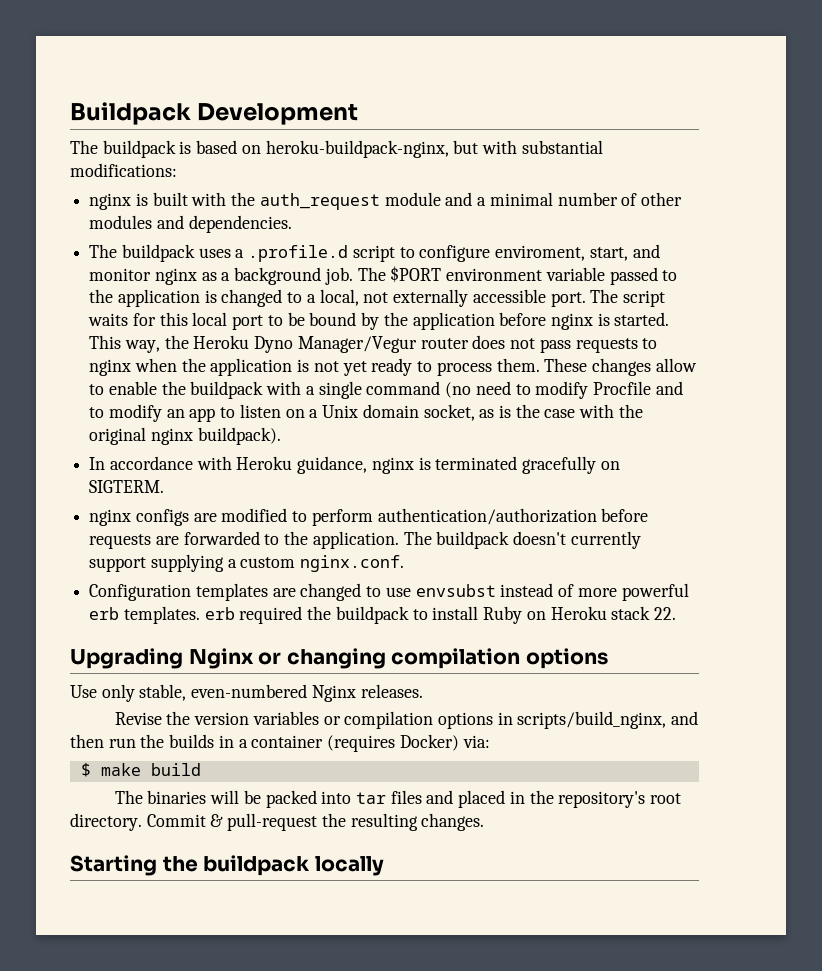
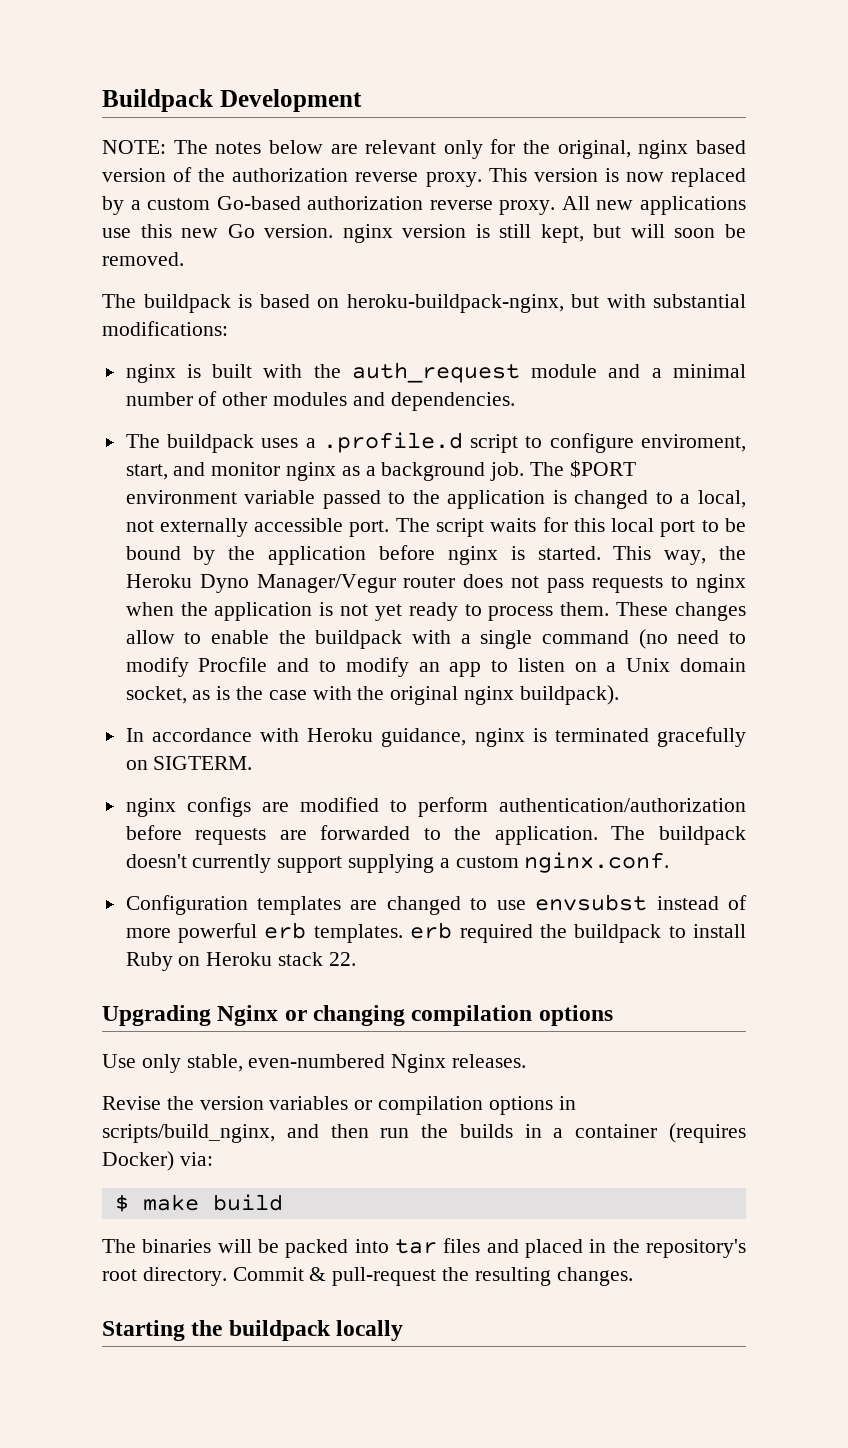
+ NOTE: The notes below are relevant only for the original, nginx based version of the authorization reverse proxy. This version is now replaced by a custom Go-based authorization reverse proxy. All new applications use this new Go version. nginx version is still kept, but will soon be removed.

